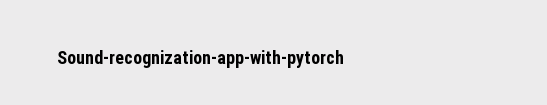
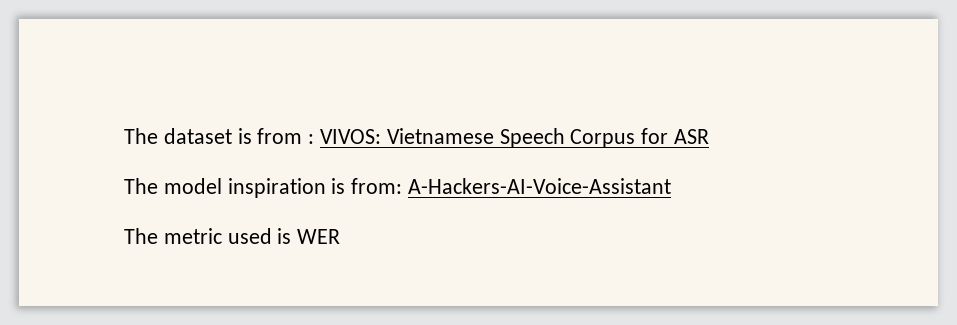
- Sound-recognization-app-with-pytorch
+ The dataset is from : VIVOS: Vietnamese Speech Corpus for ASR
+ The model inspiration is from: A-Hackers-AI-Voice-Assistant
+ The metric used is WER

